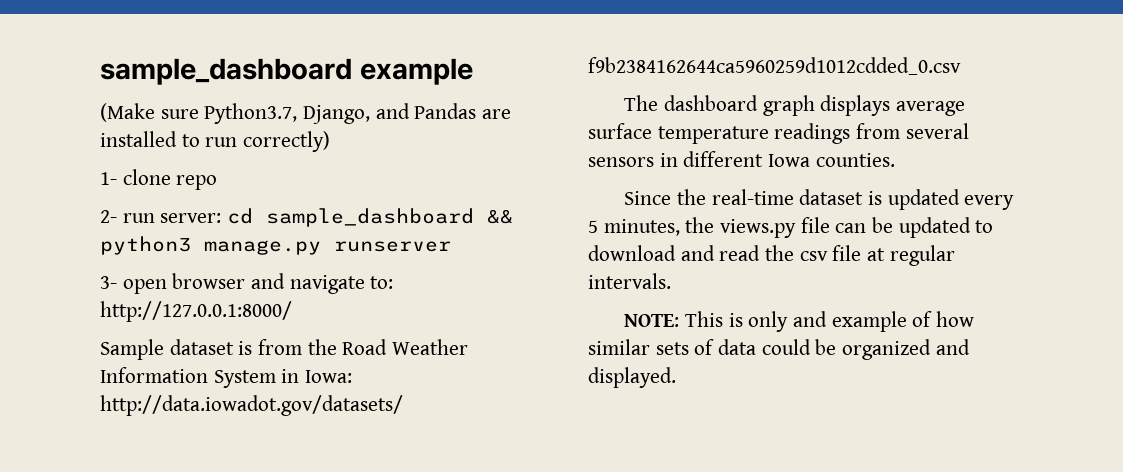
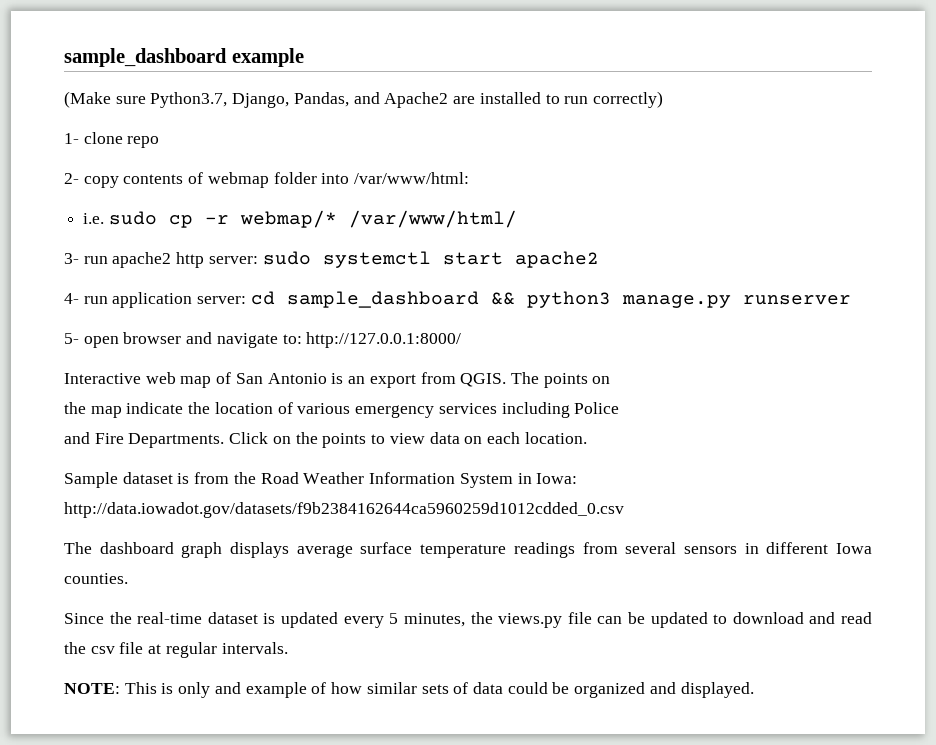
- (Make sure Python3.7, Django, and Pandas are installed to run correctly)
+ (Make sure Python3.7, Django, Pandas, and Apache2 are installed to run correctly)
- 2- run server: cd sample_dashboard && python3 manage.py runserver
+ 2- copy contents of webmap folder into /var/www/html:
+ i.e. sudo cp -r webmap/* /var/www/html/
+ 3- run apache2 http server: sudo systemctl start apache2
+ 4- run application server: cd sample_dashboard && python3 manage.py runserver
- 3- open browser and navigate to: http://127.0.0.1:8000/
+ 5- open browser and navigate to: http://127.0.0.1:8000/
+ Interactive web map of San Antonio is an export from QGIS. The points on
+ the map indicate the location of various emergency services including Police
+ and Fire Departments. Click on the points to view data on each location.

